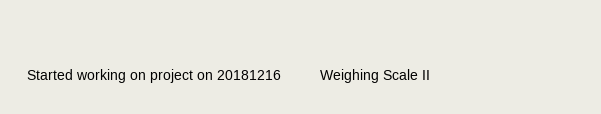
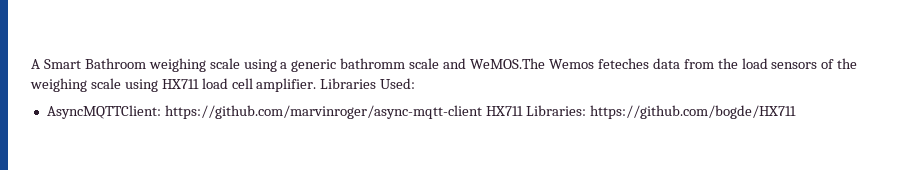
- Started working on project on 20181216 Weighing Scale II
+ A Smart Bathroom weighing scale using a generic bathromm scale and WeMOS.The Wemos feteches data from the load sensors of the weighing scale using HX711 load cell amplifier. Libraries Used:
+ AsyncMQTTClient: https://github.com/marvinroger/async-mqtt-client HX711 Libraries: https://github.com/bogde/HX711

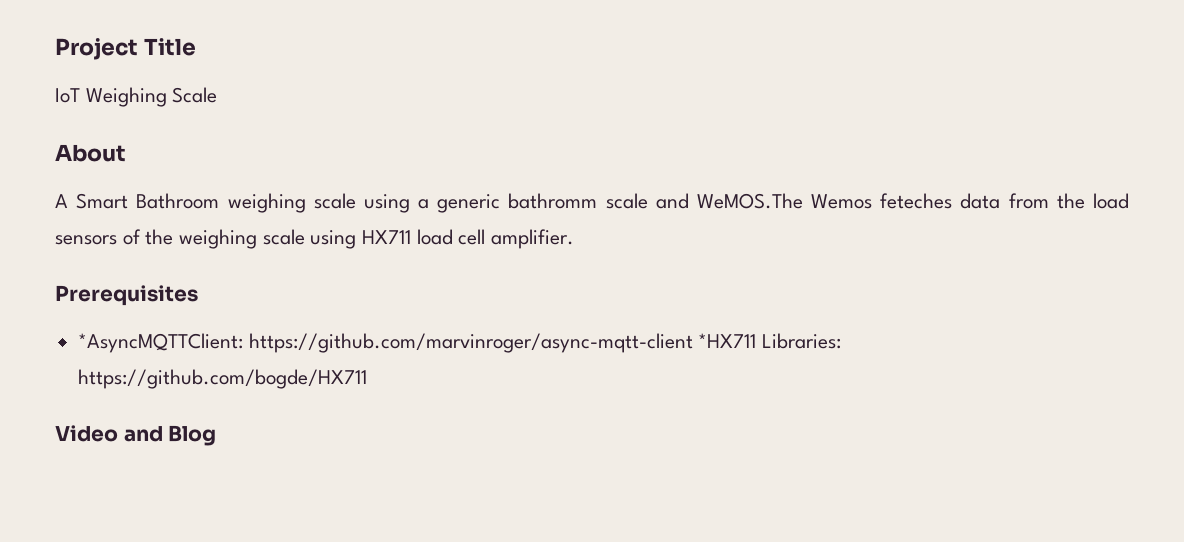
+ Project Title
+ IoT Weighing Scale
+ About
- A Smart Bathroom weighing scale using a generic bathromm scale and WeMOS.The Wemos feteches data from the load sensors of the weighing scale using HX711 load cell amplifier. Libraries Used:
- AsyncMQTTClient: https://github.com/marvinroger/async-mqtt-client HX711 Libraries: https://github.com/bogde/HX711
+ A Smart Bathroom weighing scale using a generic bathromm scale and WeMOS.The Wemos feteches data from the load sensors of the weighing scale using HX711 load cell amplifier.
+ Prerequisites
+ *AsyncMQTTClient: https://github.com/marvinroger/async-mqtt-client *HX711 Libraries: https://github.com/bogde/HX711
+ Video and Blog

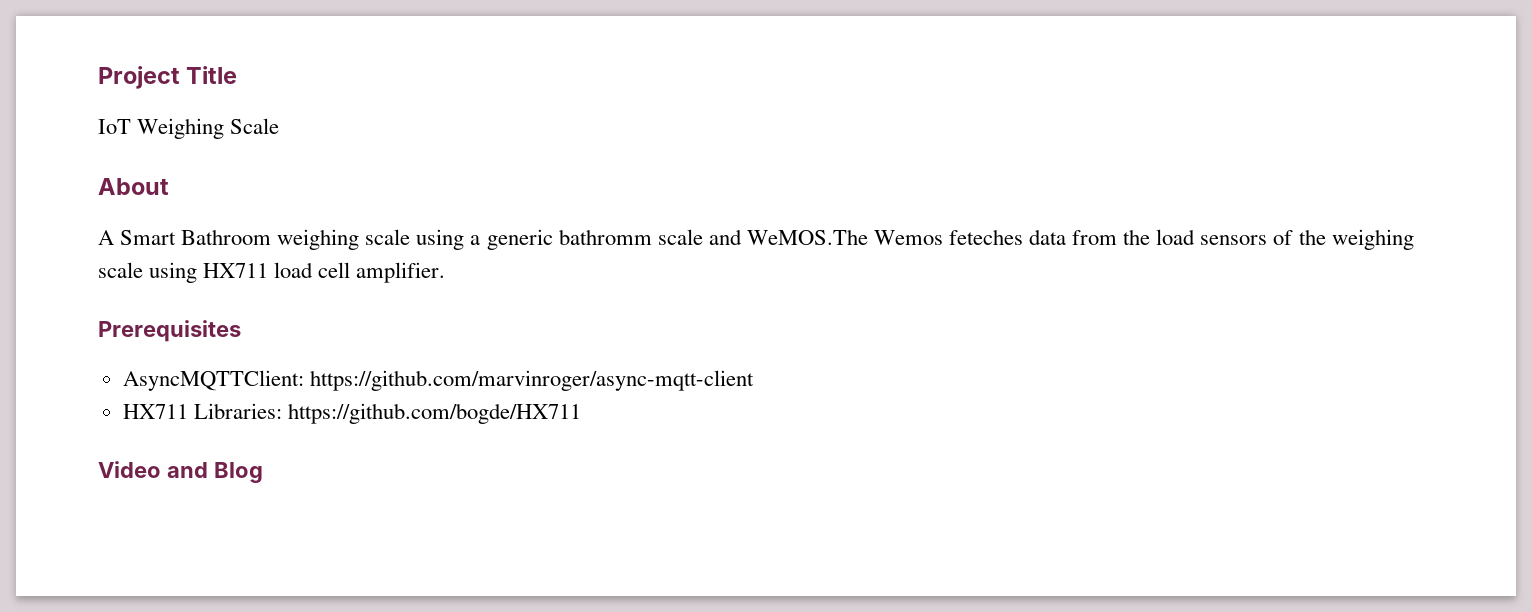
- *AsyncMQTTClient: https://github.com/marvinroger/async-mqtt-client *HX711 Libraries: https://github.com/bogde/HX711
+ AsyncMQTTClient: https://github.com/marvinroger/async-mqtt-client
+ HX711 Libraries: https://github.com/bogde/HX711

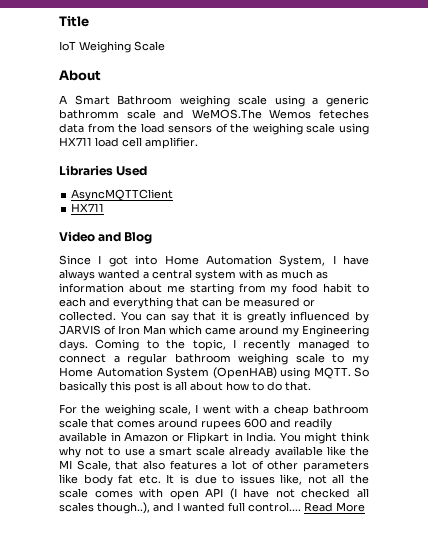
- Project Title
+ Title
- Prerequisites
- AsyncMQTTClient: https://github.com/marvinroger/async-mqtt-client
- HX711 Libraries: https://github.com/bogde/HX711
+ Libraries Used
+ AsyncMQTTClient
+ HX711
+ Since I got into Home Automation System, I have always wanted a central system with as much as information about me starting from my food habit to each and everything that can be measured or collected. You can say that it is greatly influenced by JARVIS of Iron Man which came around my Engineering days. Coming to the topic, I recently managed to connect a regular bathroom weighing scale to my Home Automation System (OpenHAB) using MQTT. So basically this post is all about how to do that.
+ For the weighing scale, I went with a cheap bathroom scale that comes around rupees 600 and readily available in Amazon or Flipkart in India. You might think why not to use a smart scale already available like the MI Scale, that also features a lot of other parameters like body fat etc. It is due to issues like, not all the scale comes with open API (I have not checked all scales though..), and I wanted full control.... Read More

